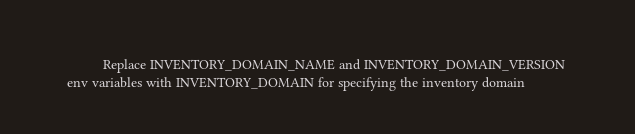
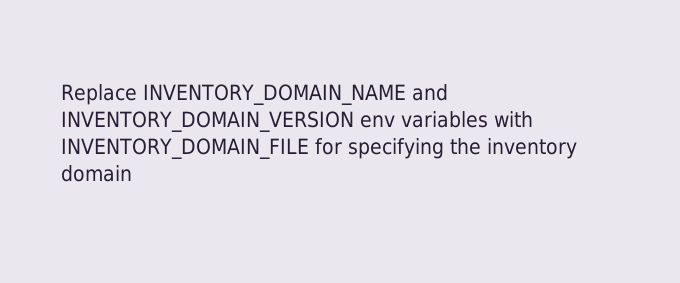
- Replace INVENTORY_DOMAIN_NAME and INVENTORY_DOMAIN_VERSION env variables with INVENTORY_DOMAIN for specifying the inventory domain
+ Replace INVENTORY_DOMAIN_NAME and INVENTORY_DOMAIN_VERSION env variables with INVENTORY_DOMAIN_FILE for specifying the inventory domain

